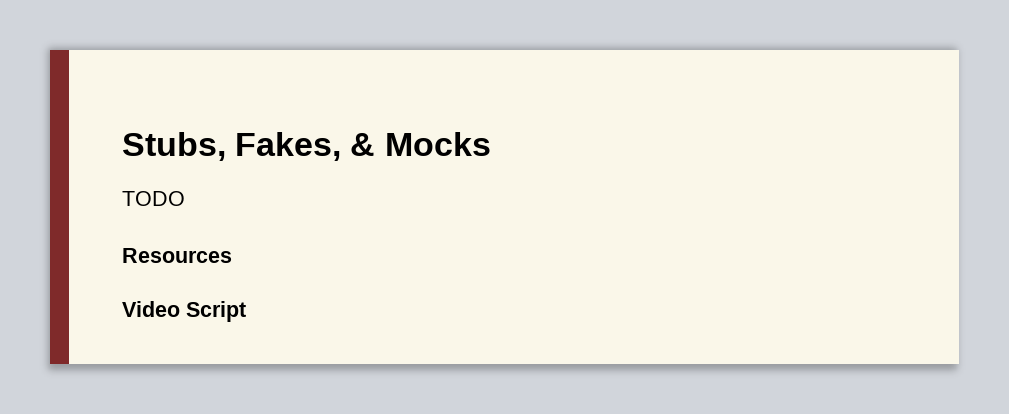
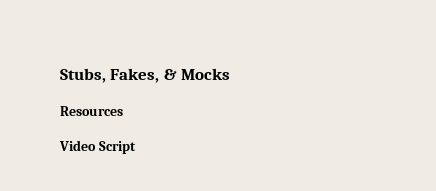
- TODO

